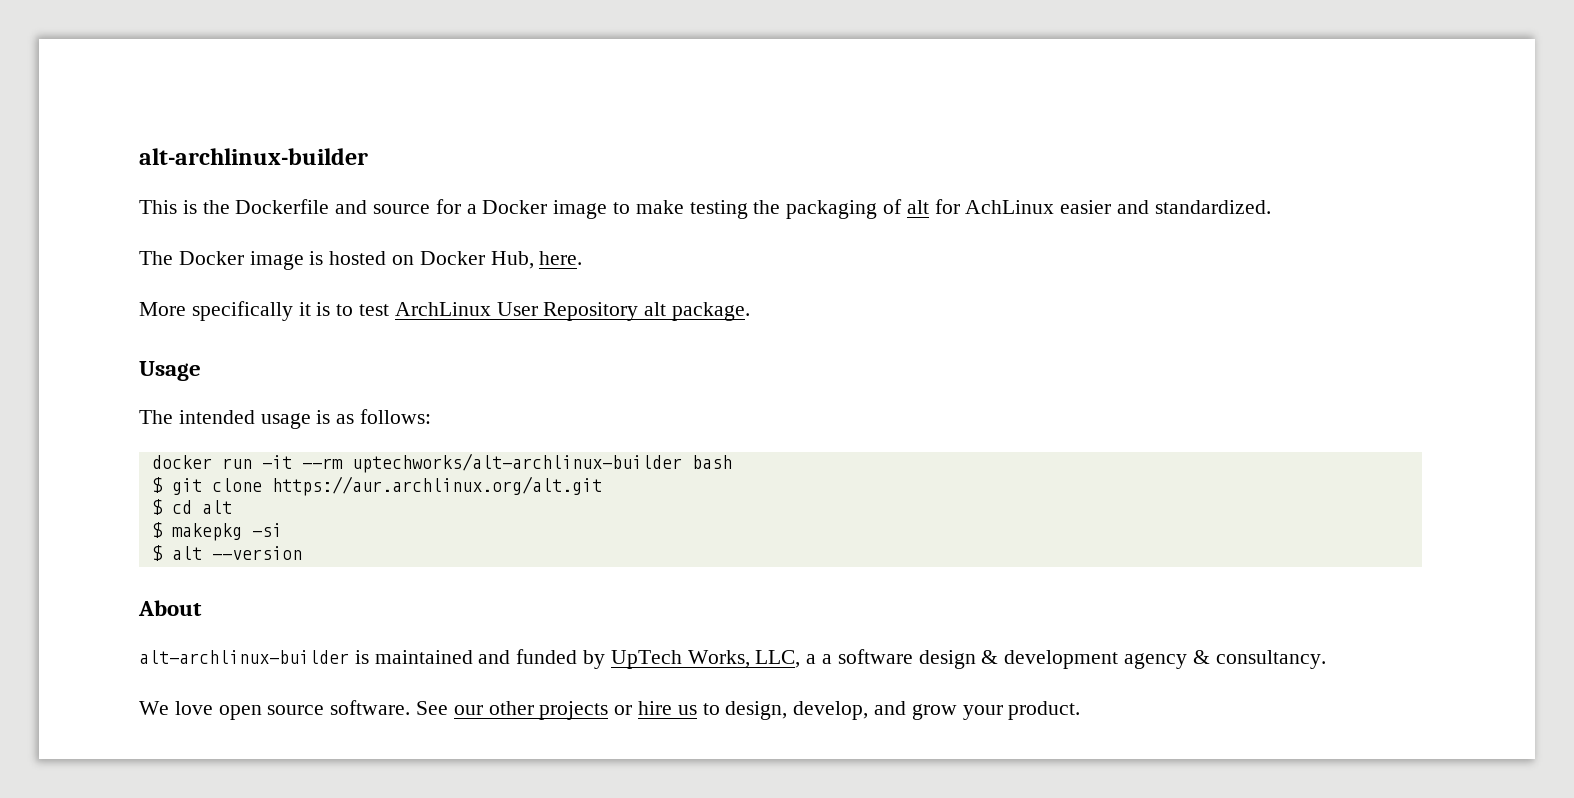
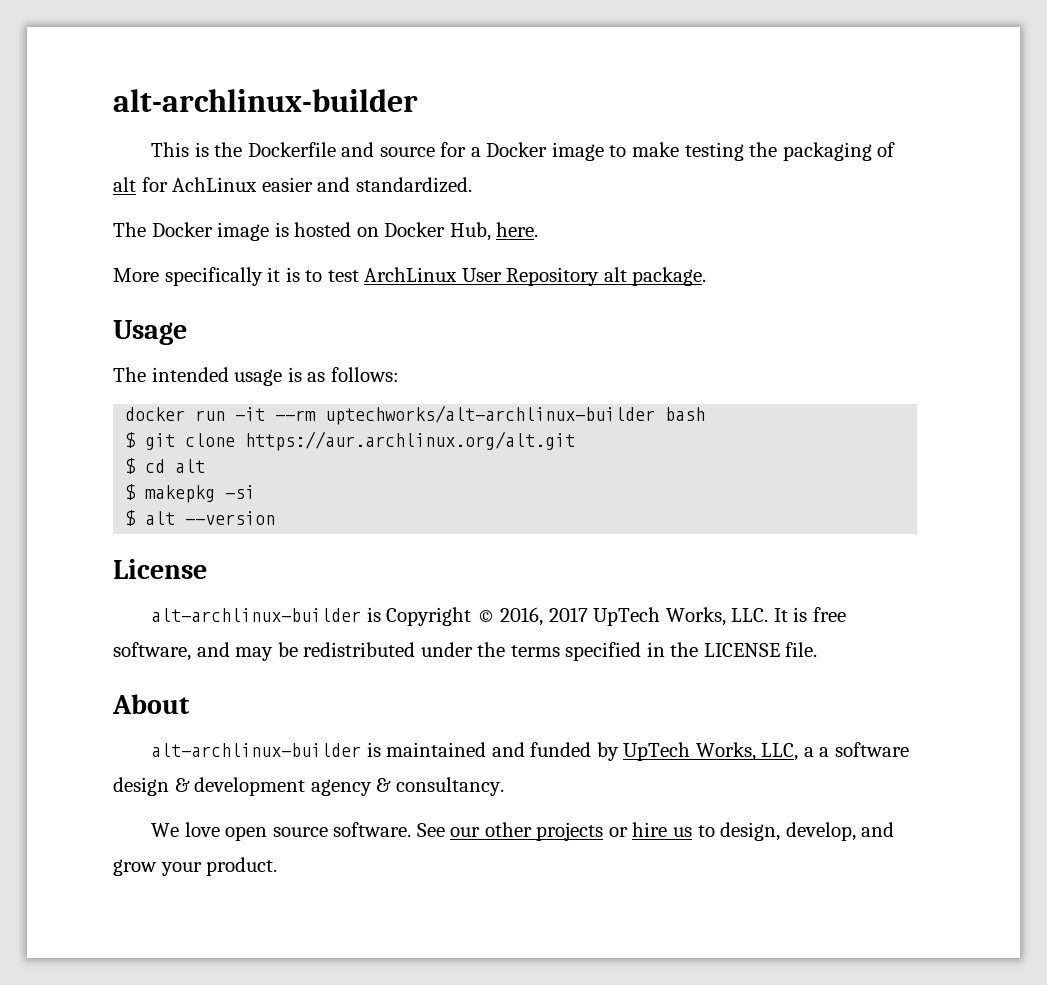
+ License
+ alt-archlinux-builder is Copyright © 2016, 2017 UpTech Works, LLC. It is free software, and may be redistributed under the terms specified in the LICENSE file.

